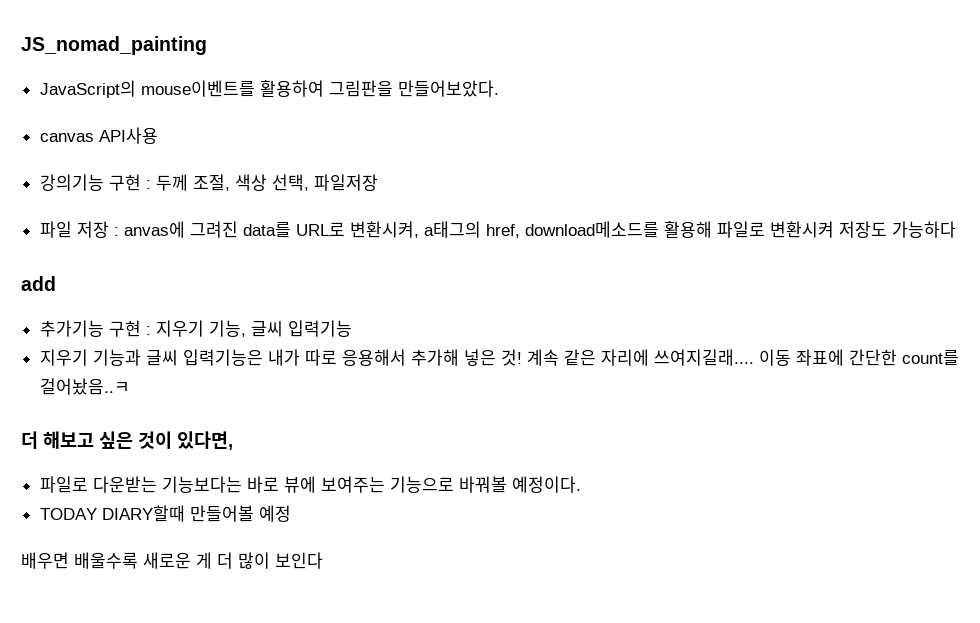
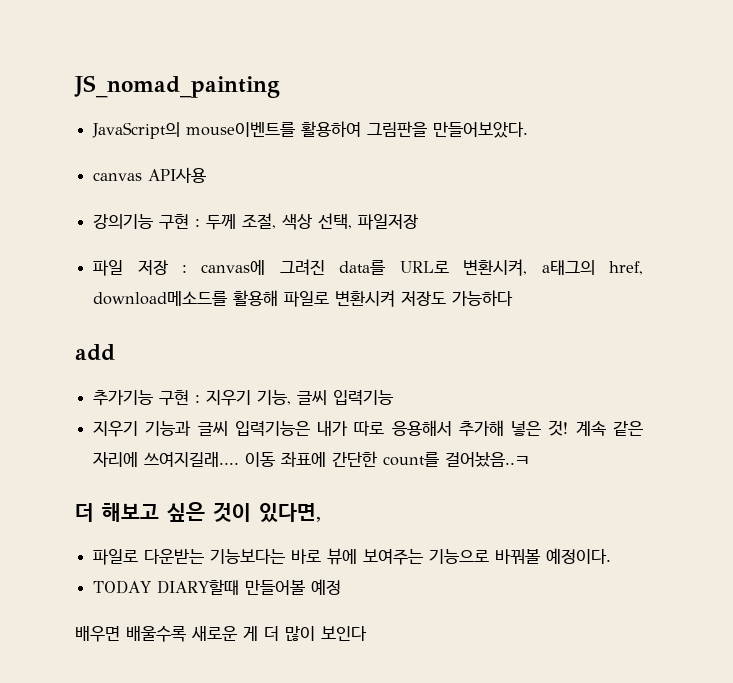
- 파일 저장 : anvas에 그려진 data를 URL로 변환시켜, a태그의 href, download메소드를 활용해 파일로 변환시켜 저장도 가능하다
+ 파일 저장 : canvas에 그려진 data를 URL로 변환시켜, a태그의 href, download메소드를 활용해 파일로 변환시켜 저장도 가능하다

